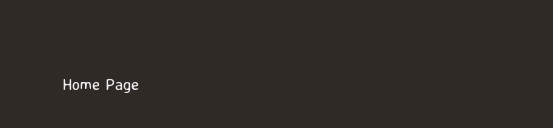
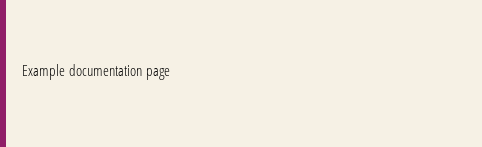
- Home Page
+ Example documentation page

